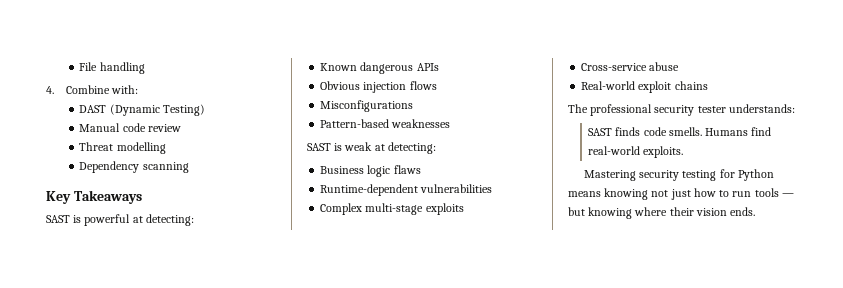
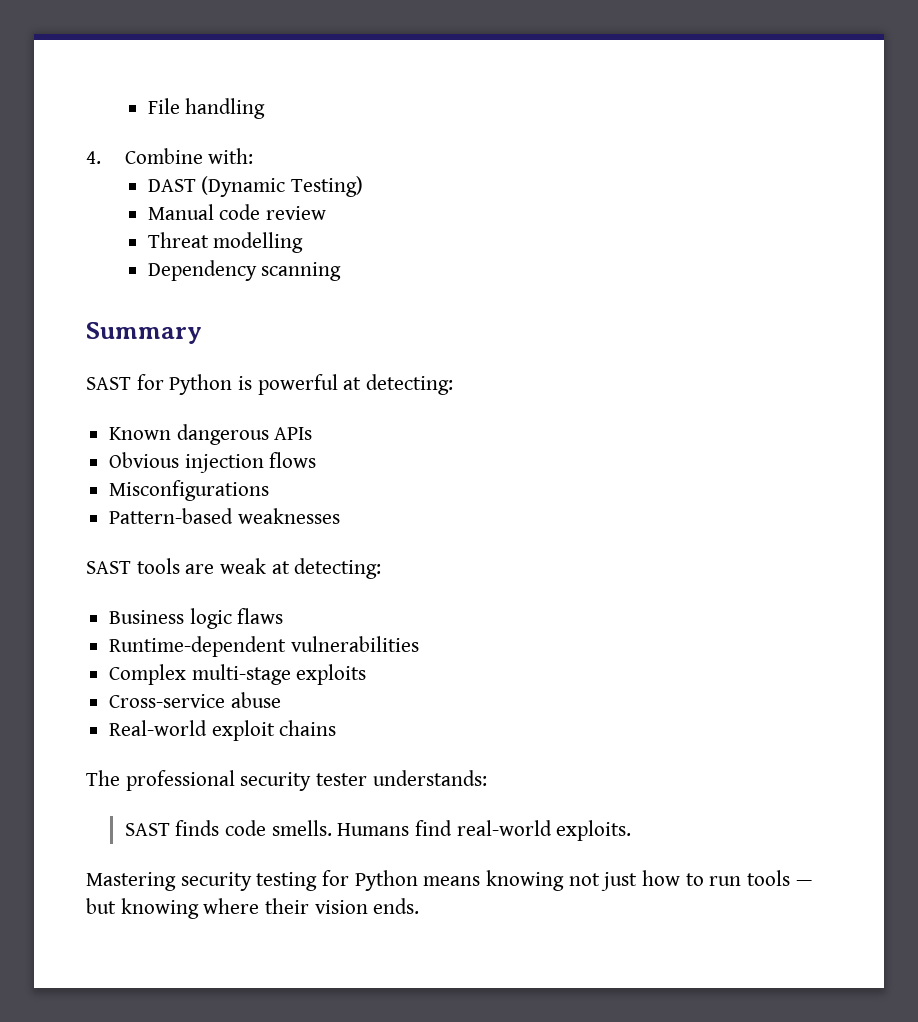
- Key Takeaways
- SAST is powerful at detecting:
+ Summary
+ SAST for Python is powerful at detecting:
- SAST is weak at detecting:
+ SAST tools are weak at detecting:

